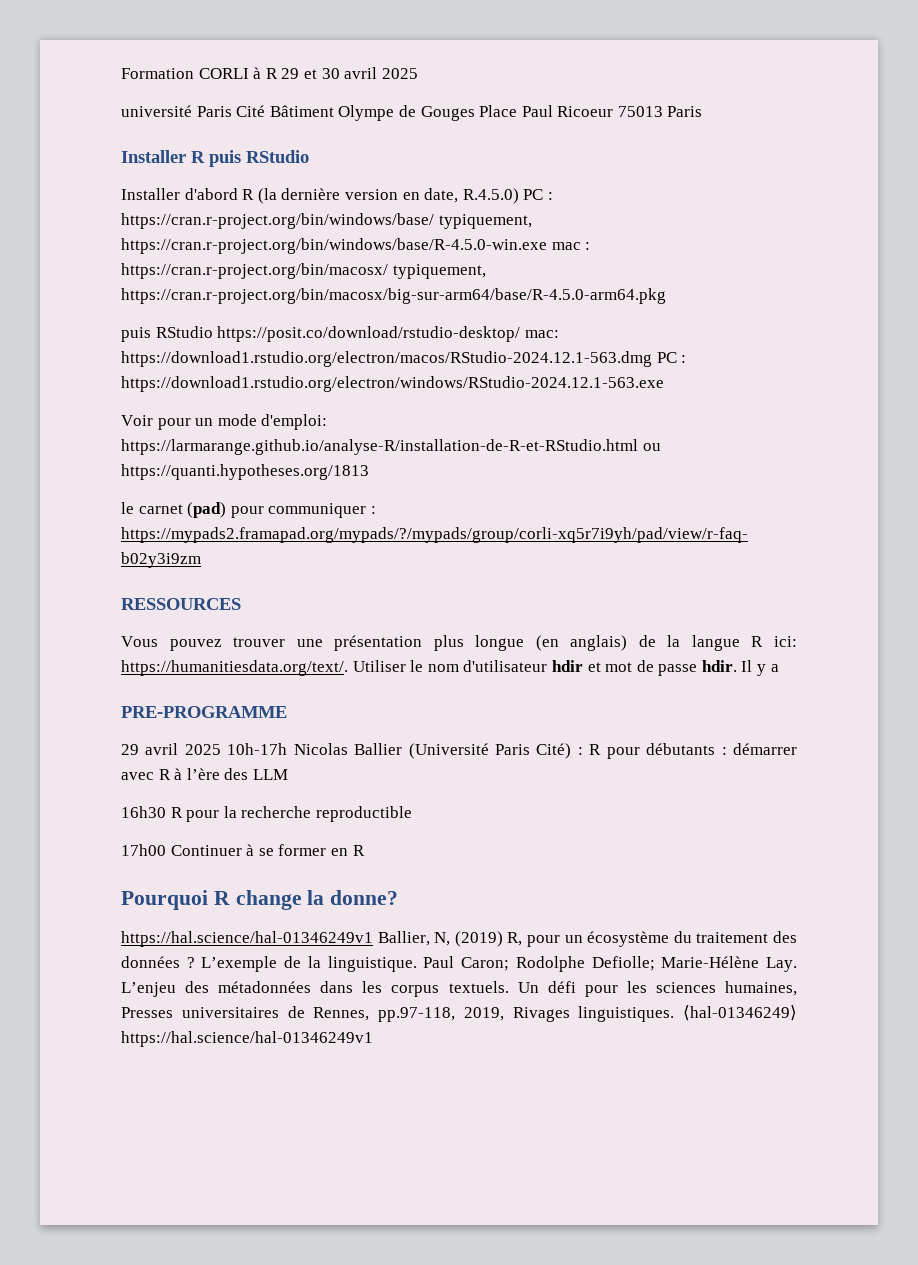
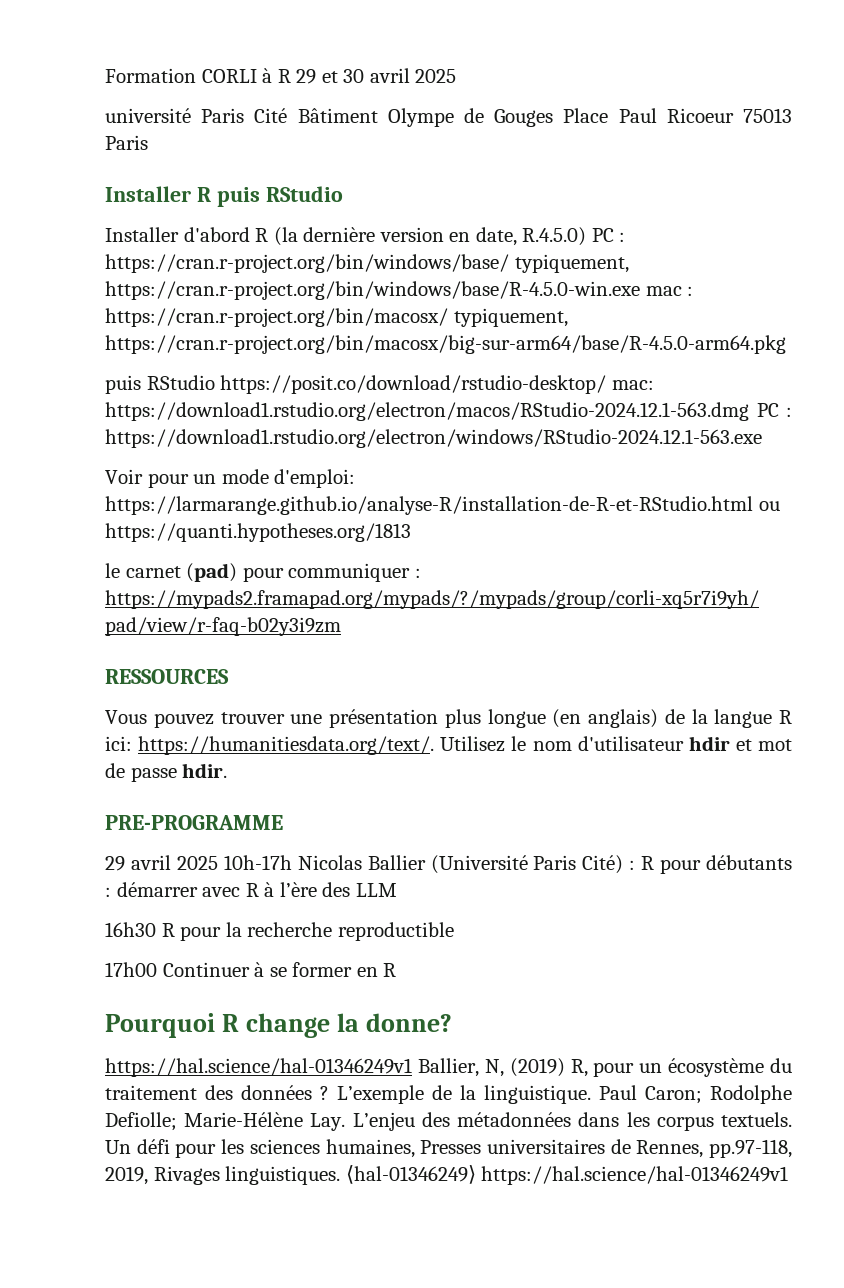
- Vous pouvez trouver une présentation plus longue (en anglais) de la langue R ici: https://humanitiesdata.org/text/. Utiliser le nom d'utilisateur hdir et mot de passe hdir. Il y a
+ Vous pouvez trouver une présentation plus longue (en anglais) de la langue R ici: https://humanitiesdata.org/text/. Utilisez le nom d'utilisateur hdir et mot de passe hdir.

